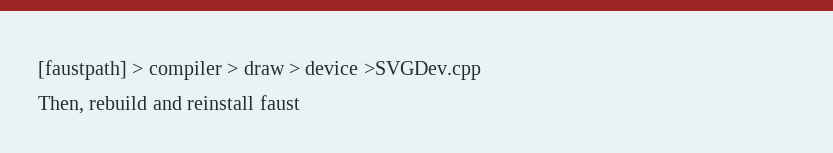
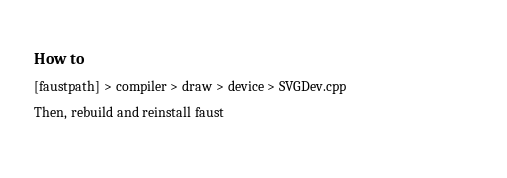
+ How to
- [faustpath] > compiler > draw > device >SVGDev.cpp
+ [faustpath] > compiler > draw > device > SVGDev.cpp

